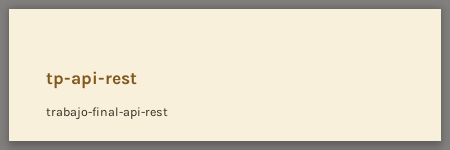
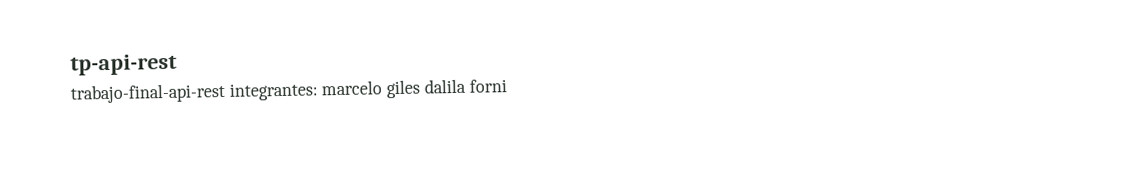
- trabajo-final-api-rest
+ trabajo-final-api-rest integrantes: marcelo giles dalila forni

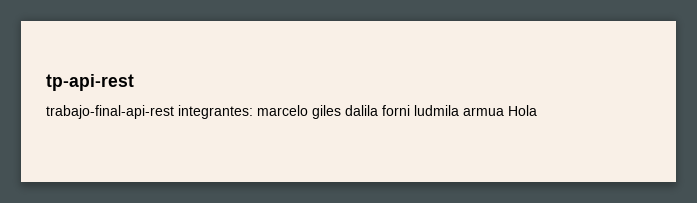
- trabajo-final-api-rest integrantes: marcelo giles dalila forni
+ trabajo-final-api-rest integrantes: marcelo giles dalila forni ludmila armua Hola

